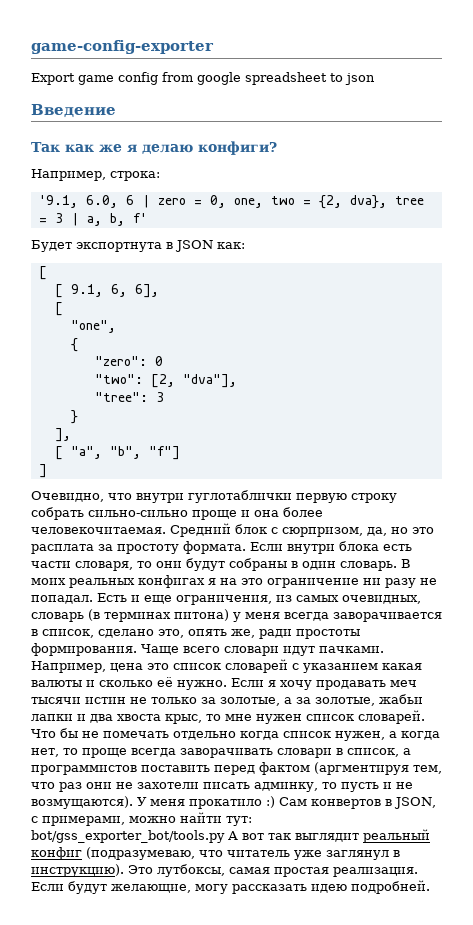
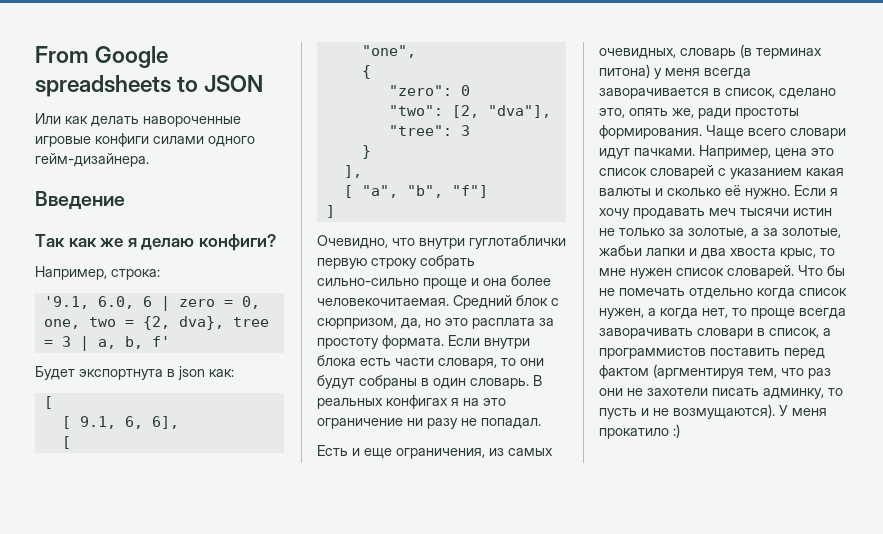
- game-config-exporter
- Export game config from google spreadsheet to json
+ From Google spreadsheets to JSON
+ Или как делать навороченные игровые конфиги силами одного гейм-дизайнера.
- Будет экспортнута в JSON как:
+ Будет экспортнута в json как:
- В моих реальных конфигах я на это ограничение ни разу не попадал. Есть и еще ограничения, из самых очевидных, словарь (в терминах питона) у меня всегда заворачивается в список, сделано это, опять же, ради простоты формирования.
+ В реальных конфигах я на это ограничение ни разу не попадал.
+ Есть и еще ограничения, из самых очевидных, словарь (в терминах питона) у меня всегда заворачивается в список, сделано это, опять же, ради простоты формирования.
- У меня прокатило :) Сам конвертов в JSON, с примерами, можно найти тут: bot/gss_exporter_bot/tools.py А вот так выглядит реальный конфиг (подразумеваю, что читатель уже заглянул в инструкцию). Это лутбоксы, самая простая реализация. Если будут желающие, могу рассказать идею подробней.
+ У меня прокатило :)

